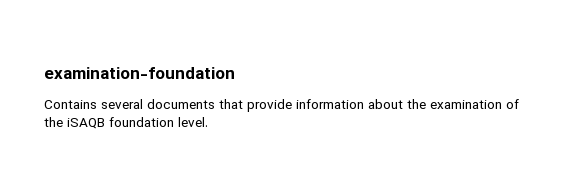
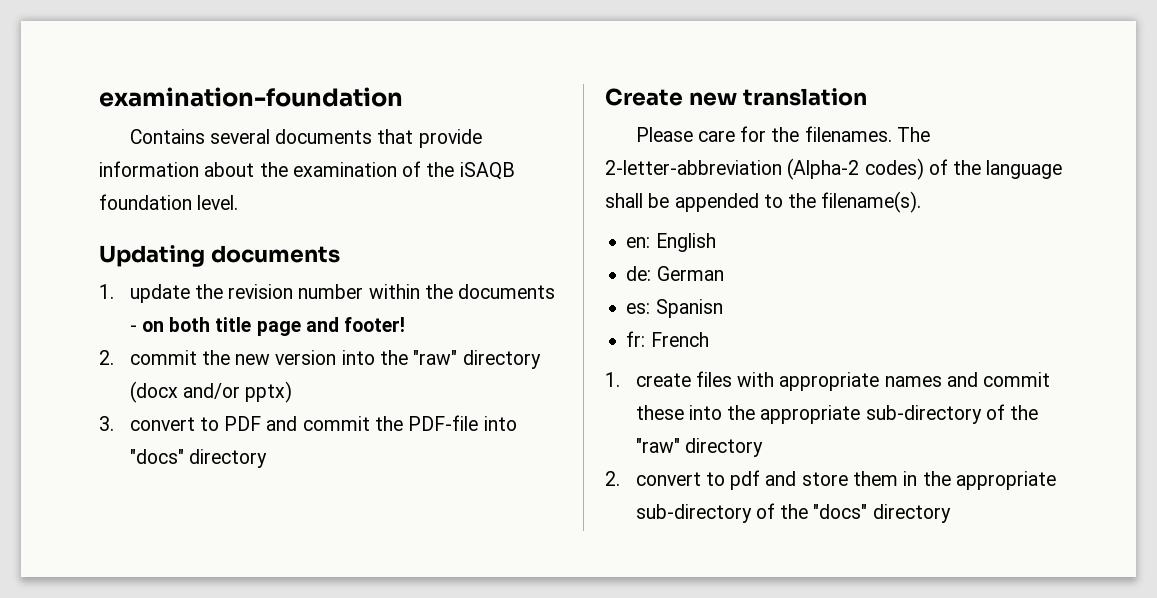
+ Updating documents
+ 1. update the revision number within the documents - on both title page and footer!
+ 2. commit the new version into the "raw" directory (docx and/or pptx)
+ 3. convert to PDF and commit the PDF-file into "docs" directory
+ Create new translation
+ Please care for the filenames. The 2-letter-abbreviation (Alpha-2 codes) of the language shall be appended to the filename(s).
+ en: English
+ de: German
+ es: Spanisn
+ fr: French
+ 1. create files with appropriate names and commit these into the appropriate sub-directory of the "raw" directory
+ 2. convert to pdf and store them in the appropriate sub-directory of the "docs" directory

